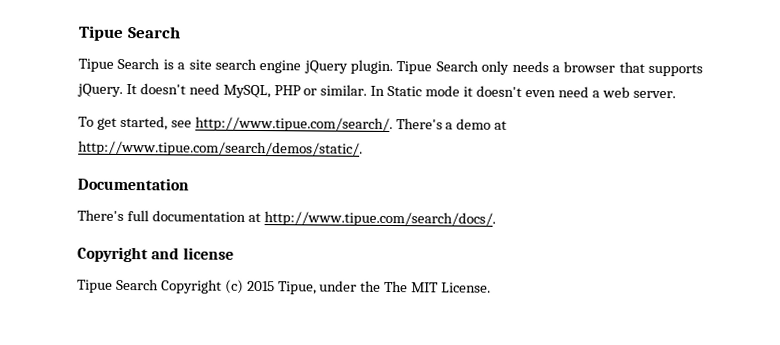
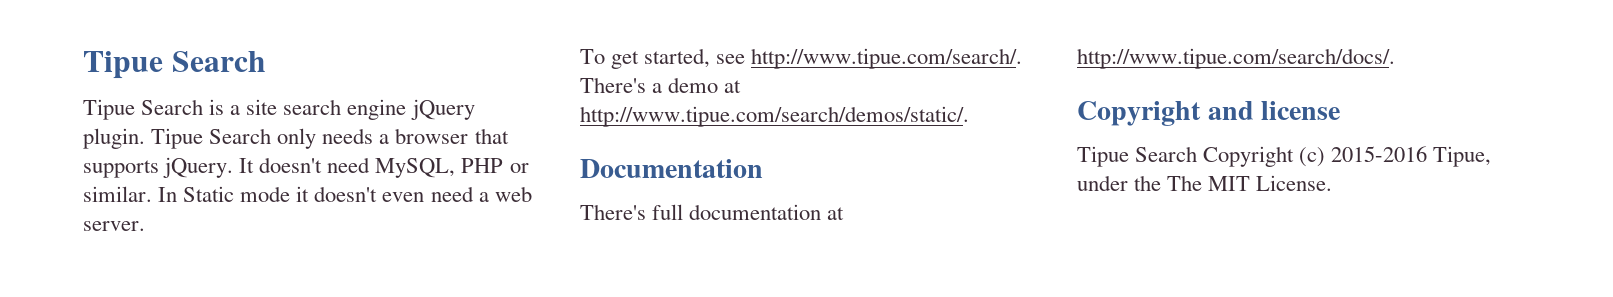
- Tipue Search Copyright (c) 2015 Tipue, under the The MIT License.
+ Tipue Search Copyright (c) 2015-2016 Tipue, under the The MIT License.

